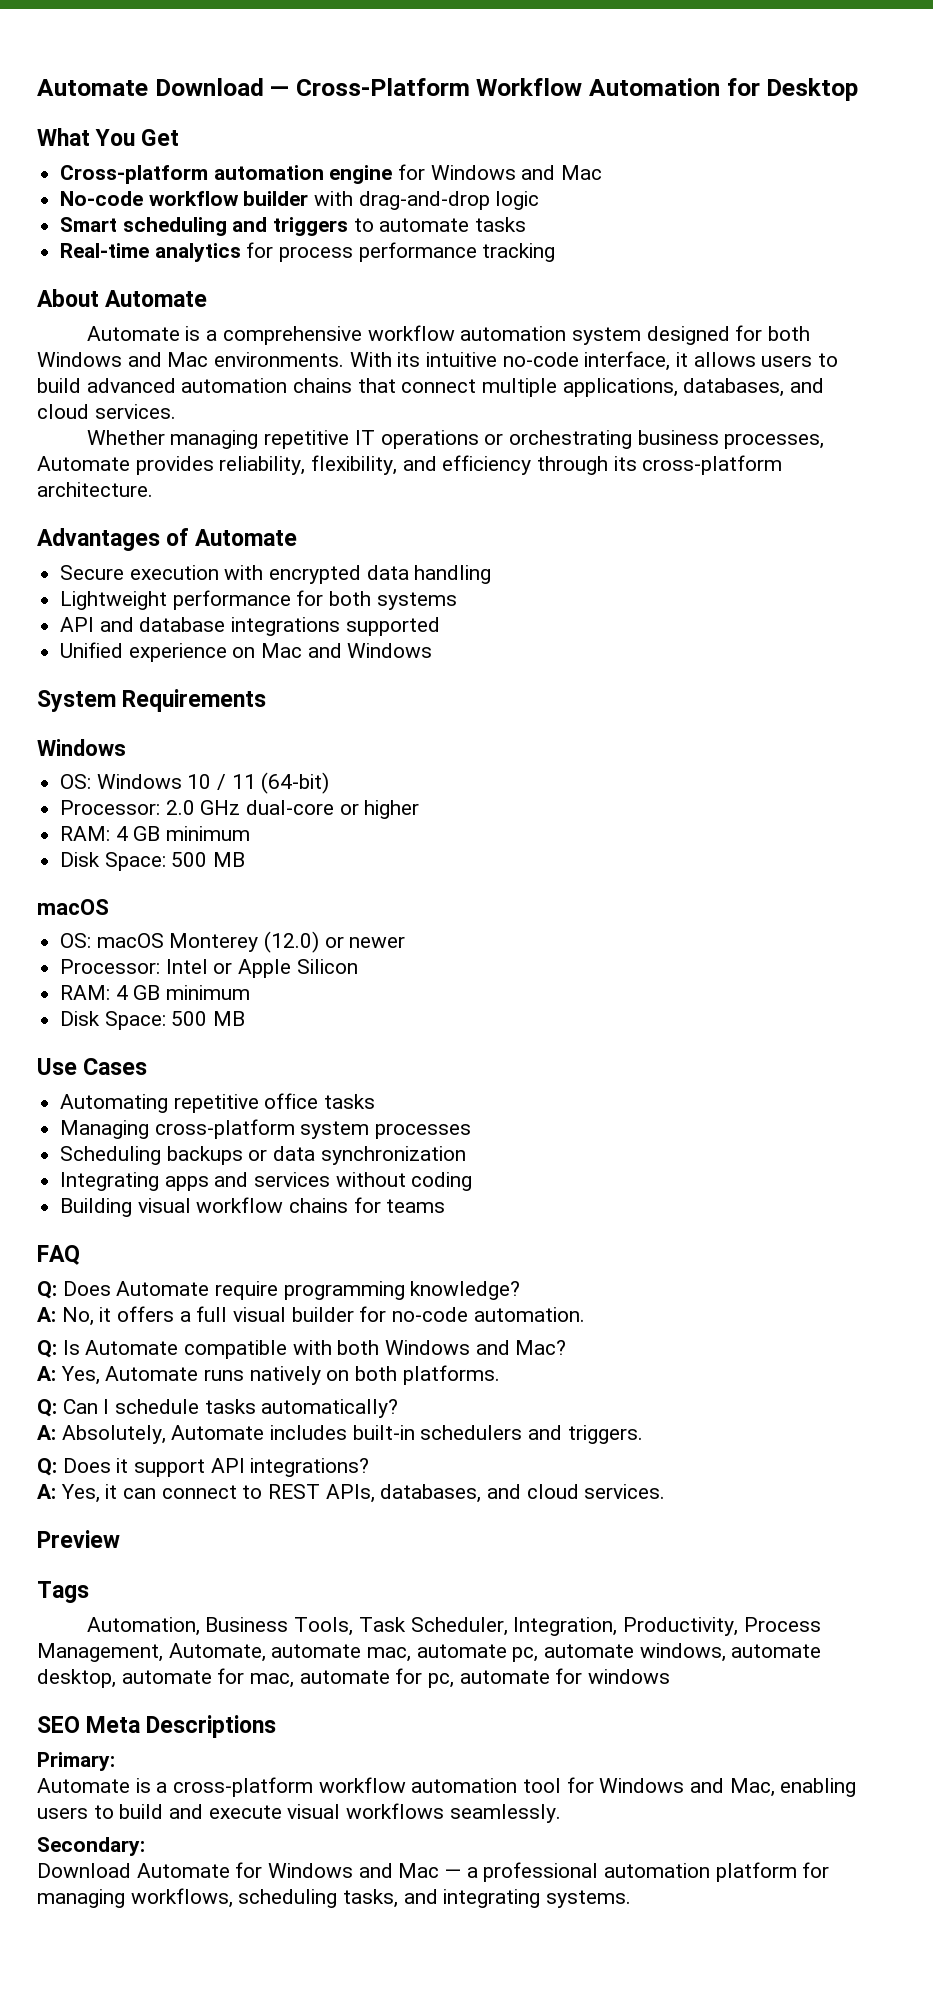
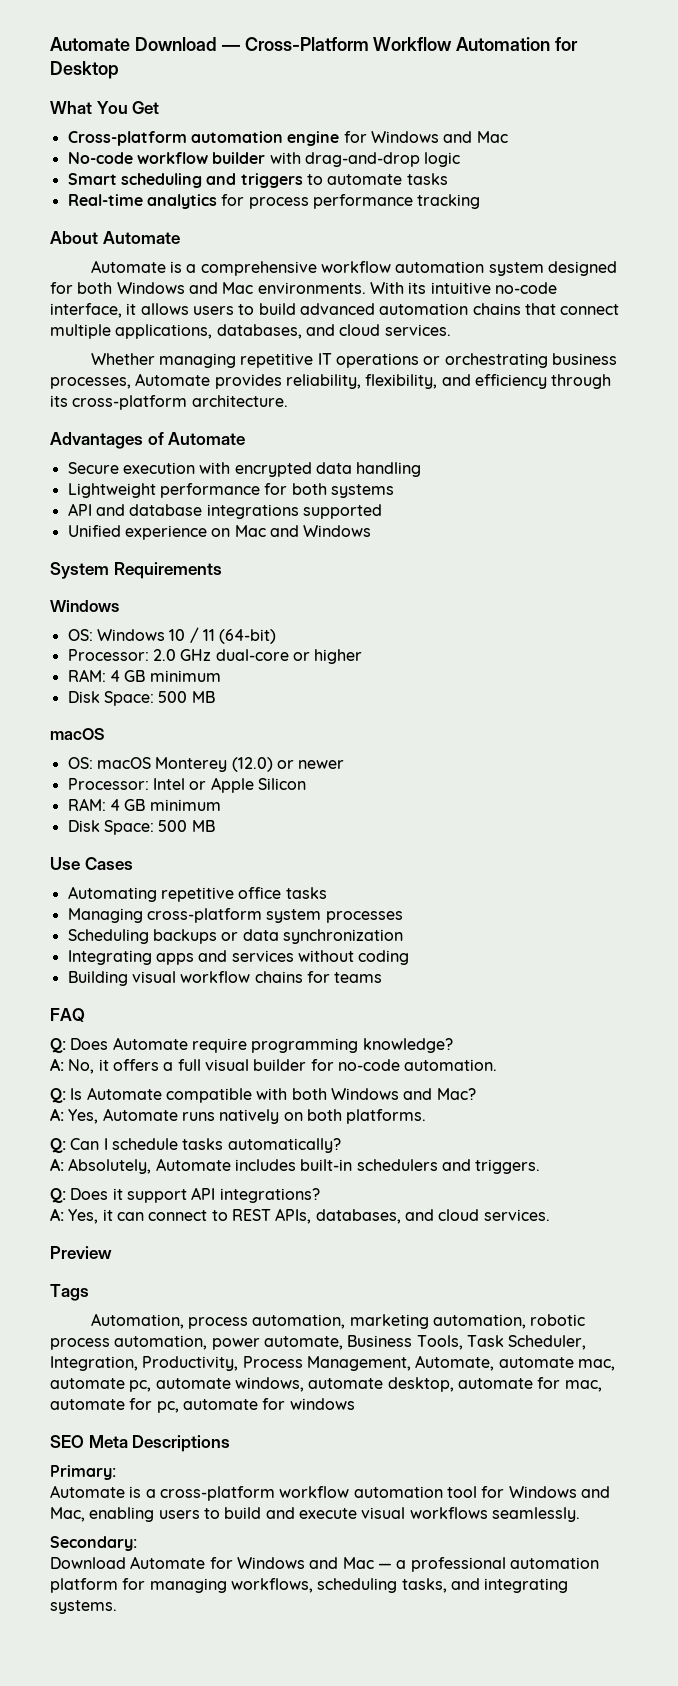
- Automation, Business Tools, Task Scheduler, Integration, Productivity, Process Management, Automate, automate mac, automate pc, automate windows, automate desktop, automate for mac, automate for pc, automate for windows
+ Automation, process automation, marketing automation, robotic process automation, power automate, Business Tools, Task Scheduler, Integration, Productivity, Process Management, Automate, automate mac, automate pc, automate windows, automate desktop, automate for mac, automate for pc, automate for windows

